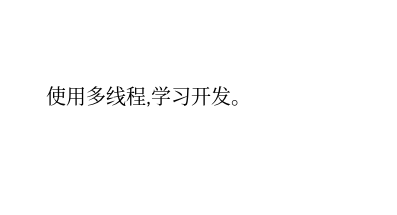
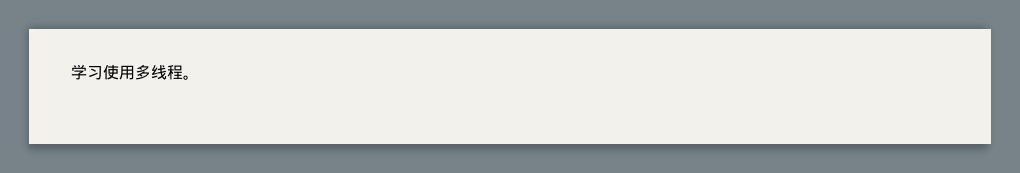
- 使用多线程,学习开发。
+ 学习使用多线程。

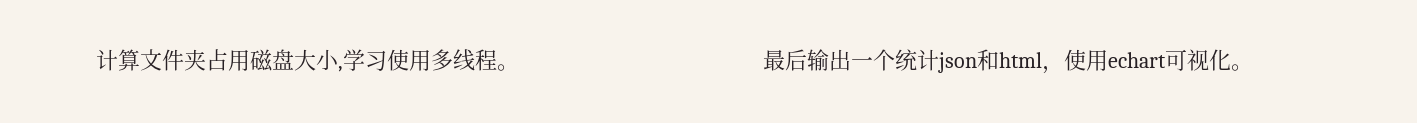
- 学习使用多线程。
+ 计算文件夹占用磁盘大小,学习使用多线程。
+ 最后输出一个统计json和html，使用echart可视化。

